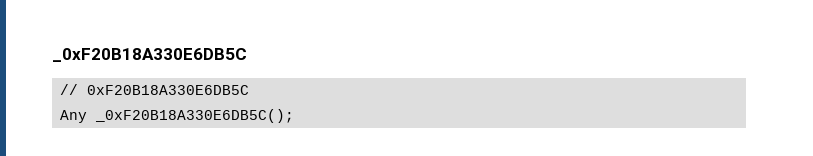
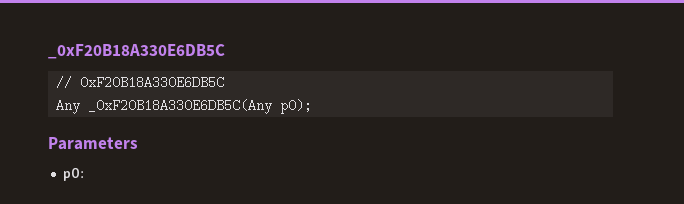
- Any _0xF20B18A330E6DB5C();
+ Any _0xF20B18A330E6DB5C(Any p0);
+ Parameters
+ p0:

